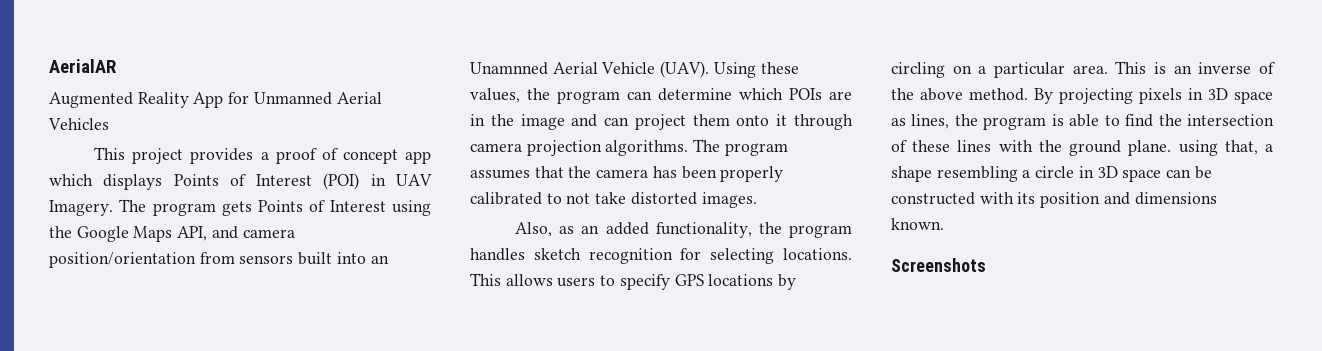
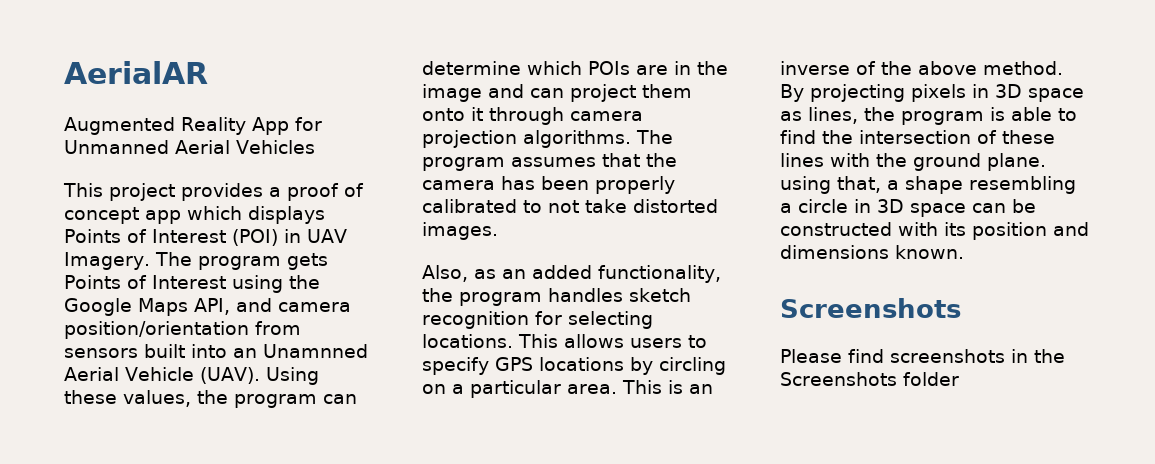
+ Please find screenshots in the Screenshots folder

